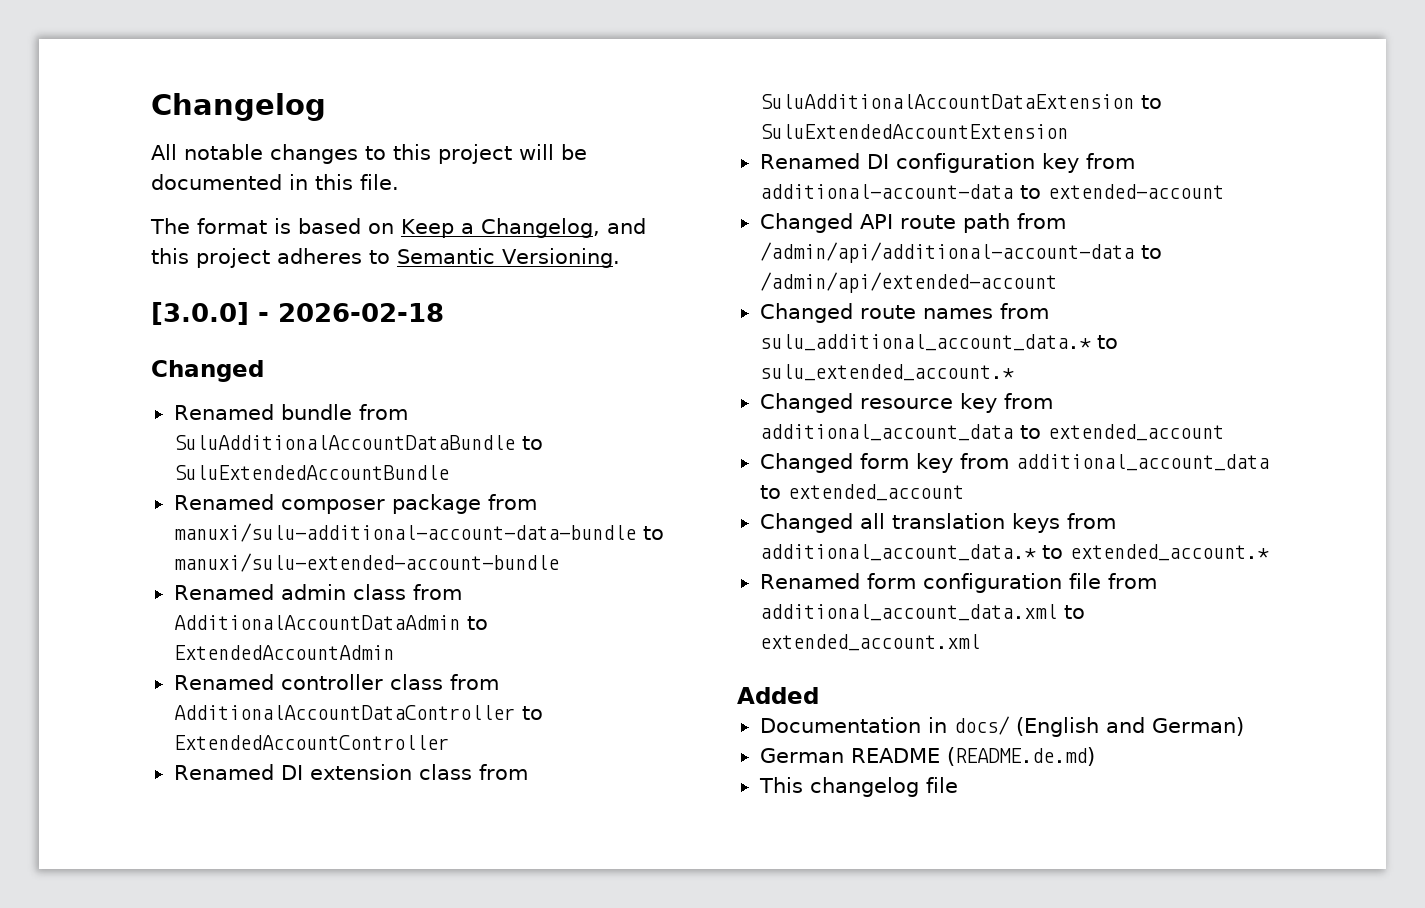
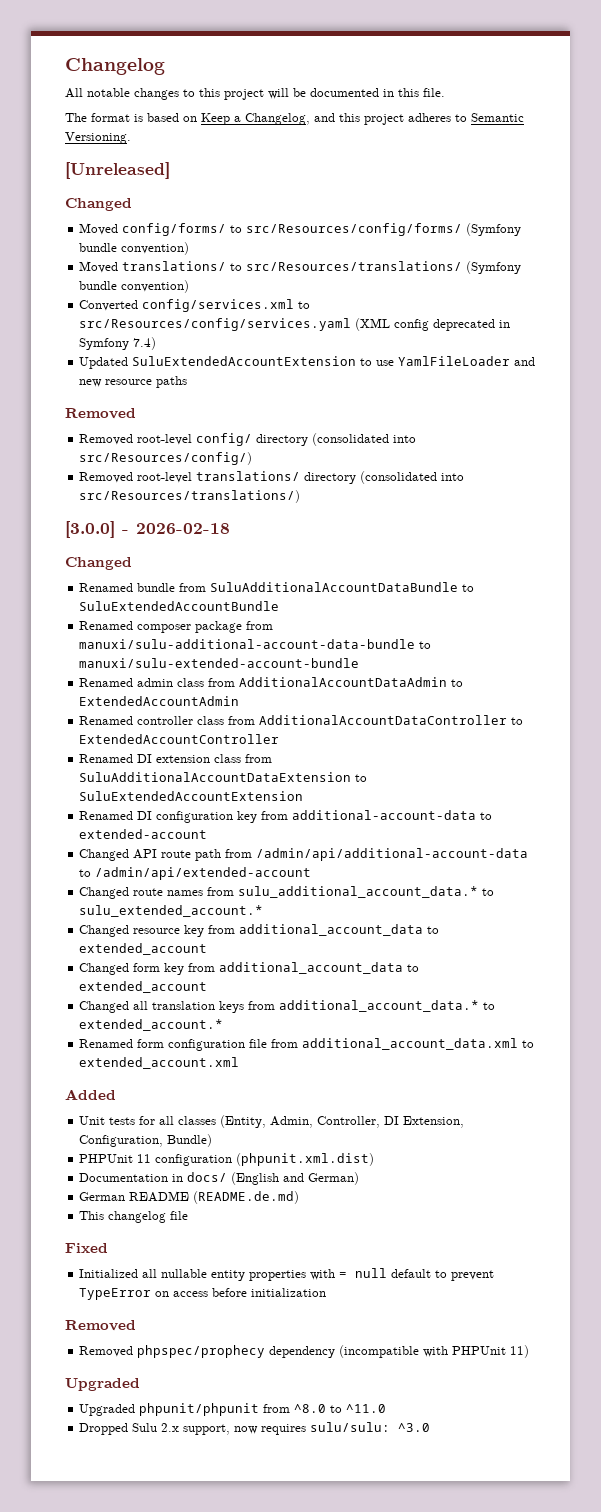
+ [Unreleased]
+ Changed
+ Moved config/forms/ to src/Resources/config/forms/ (Symfony bundle convention)
+ Moved translations/ to src/Resources/translations/ (Symfony bundle convention)
+ Converted config/services.xml to src/Resources/config/services.yaml (XML config deprecated in Symfony 7.4)
+ Updated SuluExtendedAccountExtension to use YamlFileLoader and new resource paths
+ Removed
+ Removed root-level config/ directory (consolidated into src/Resources/config/)
+ Removed root-level translations/ directory (consolidated into src/Resources/translations/)
+ Unit tests for all classes (Entity, Admin, Controller, DI Extension, Configuration, Bundle)
+ PHPUnit 11 configuration (phpunit.xml.dist)
+ Fixed
+ Initialized all nullable entity properties with = null default to prevent TypeError on access before initialization
+ Removed
+ Removed phpspec/prophecy dependency (incompatible with PHPUnit 11)
+ Upgraded
+ Upgraded phpunit/phpunit from ^8.0 to ^11.0
+ Dropped Sulu 2.x support, now requires sulu/sulu: ^3.0

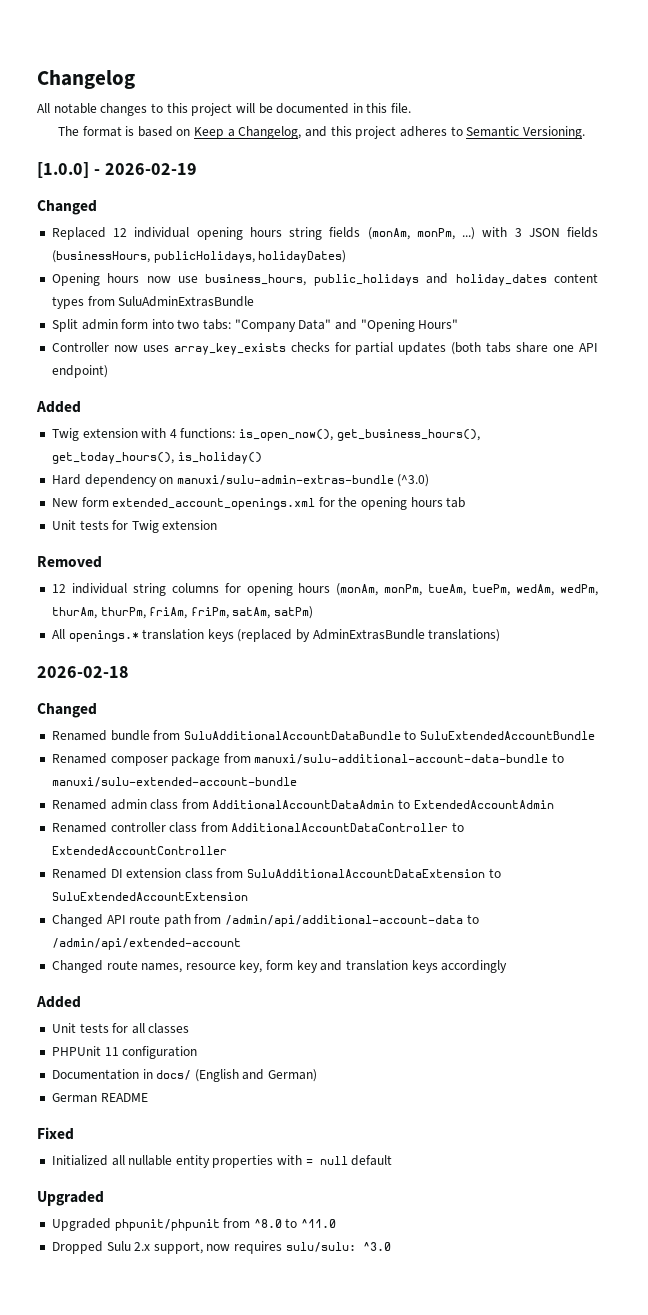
- [Unreleased]
+ [1.0.0] - 2026-02-19
  Changed
- Moved config/forms/ to src/Resources/config/forms/ (Symfony bundle convention)
- Moved translations/ to src/Resources/translations/ (Symfony bundle convention)
- Converted config/services.xml to src/Resources/config/services.yaml (XML config deprecated in Symfony 7.4)
- Updated SuluExtendedAccountExtension to use YamlFileLoader and new resource paths
+ Replaced 12 individual opening hours string fields (monAm, monPm, ...) with 3 JSON fields (businessHours, publicHolidays, holidayDates)
+ Opening hours now use business_hours, public_holidays and holiday_dates content types from SuluAdminExtrasBundle
+ Split admin form into two tabs: "Company Data" and "Opening Hours"
+ Controller now uses array_key_exists checks for partial updates (both tabs share one API endpoint)
+ Added
+ Twig extension with 4 functions: is_open_now(), get_business_hours(), get_today_hours(), is_holiday()
+ Hard dependency on manuxi/sulu-admin-extras-bundle (^3.0)
+ New form extended_account_openings.xml for the opening hours tab
+ Unit tests for Twig extension
  Removed
- Removed root-level config/ directory (consolidated into src/Resources/config/)
- Removed root-level translations/ directory (consolidated into src/Resources/translations/)
- [3.0.0] - 2026-02-18
+ 12 individual string columns for opening hours (monAm, monPm, tueAm, tuePm, wedAm, wedPm, thurAm, thurPm, friAm, friPm, satAm, satPm)
+ All openings.* translation keys (replaced by AdminExtrasBundle translations)
+ 2026-02-18
- Renamed DI configuration key from additional-account-data to extended-account
- Changed route names from sulu_additional_account_data.* to sulu_extended_account.*
- Changed resource key from additional_account_data to extended_account
- Changed form key from additional_account_data to extended_account
- Changed all translation keys from additional_account_data.* to extended_account.*
- Renamed form configuration file from additional_account_data.xml to extended_account.xml
+ Changed route names, resource key, form key and translation keys accordingly
- Unit tests for all classes (Entity, Admin, Controller, DI Extension, Configuration, Bundle)
+ Unit tests for all classes
- PHPUnit 11 configuration (phpunit.xml.dist)
+ PHPUnit 11 configuration
- German README (README.de.md)
- This changelog file
+ German README
- Initialized all nullable entity properties with = null default to prevent TypeError on access before initialization
- Removed
- Removed phpspec/prophecy dependency (incompatible with PHPUnit 11)
+ Initialized all nullable entity properties with = null default

